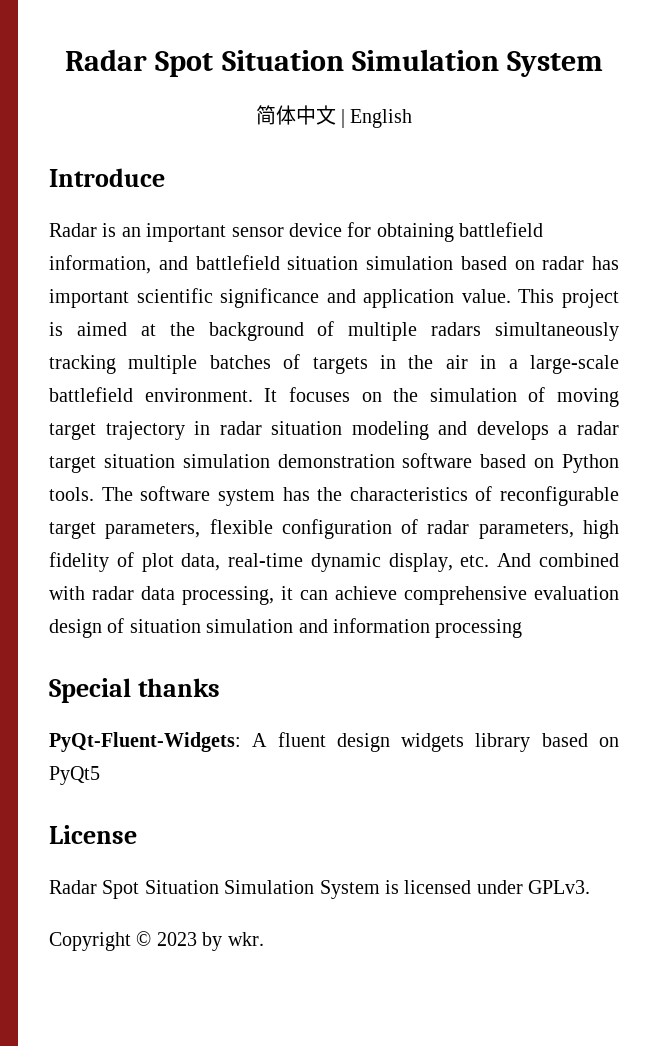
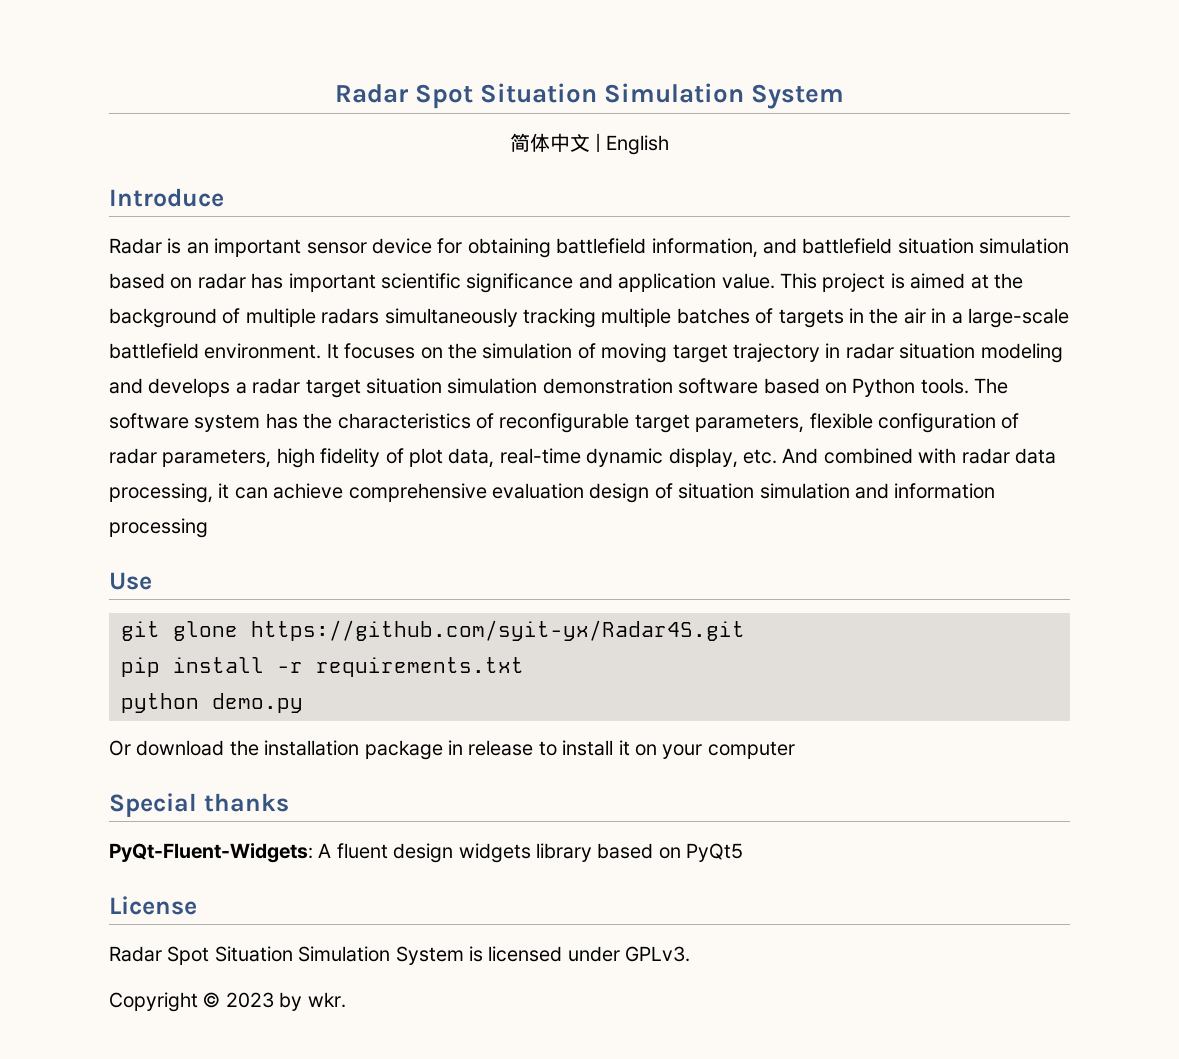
+ Use
+ git glone https://github.com/syit-yx/Radar4S.git
+ pip install -r requirements.txt
+ python demo.py
+ Or download the installation package in release to install it on your computer

